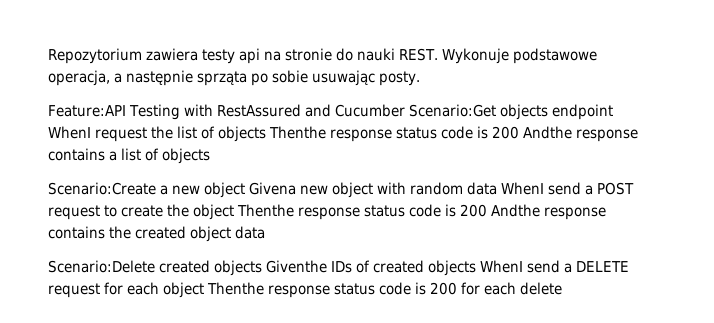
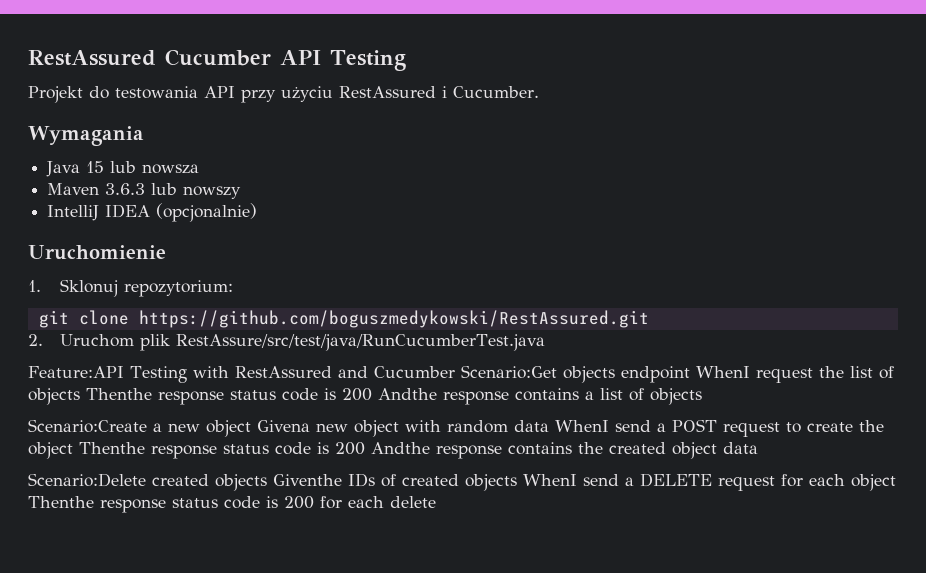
- Repozytorium zawiera testy api na stronie do nauki REST. Wykonuje podstawowe operacja, a następnie sprząta po sobie usuwając posty.
+ RestAssured Cucumber API Testing
+ Projekt do testowania API przy użyciu RestAssured i Cucumber.
+ Wymagania
+ Java 15 lub nowsza
+ Maven 3.6.3 lub nowszy
+ IntelliJ IDEA (opcjonalnie)
+ Uruchomienie
+ 1. Sklonuj repozytorium:
+ git clone https://github.com/boguszmedykowski/RestAssured.git
+ 2. Uruchom plik RestAssure/src/test/java/RunCucumberTest.java

